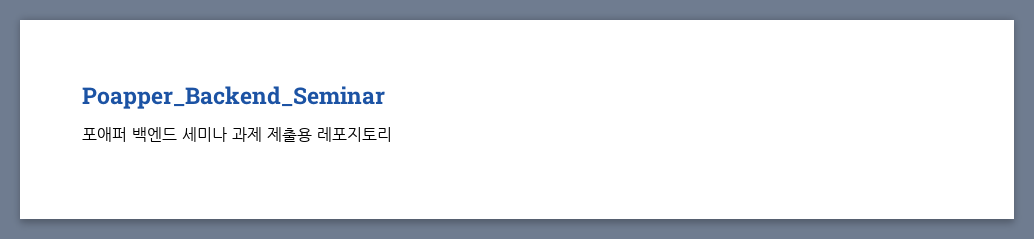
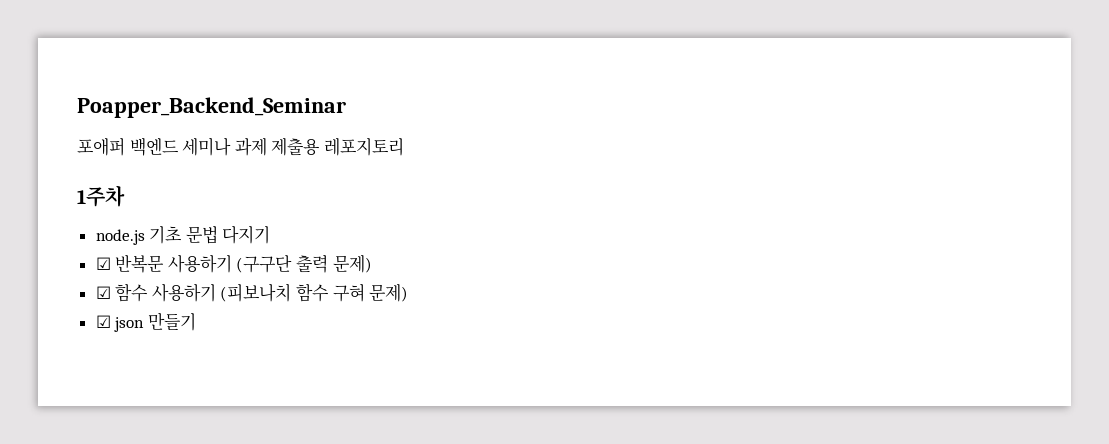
+ 1주차
+ node.js 기초 문법 다지기
+ ☑ 반복문 사용하기 (구구단 출력 문제)
+ ☑ 함수 사용하기 (피보나치 함수 구혀 문제)
+ ☑ json 만들기

